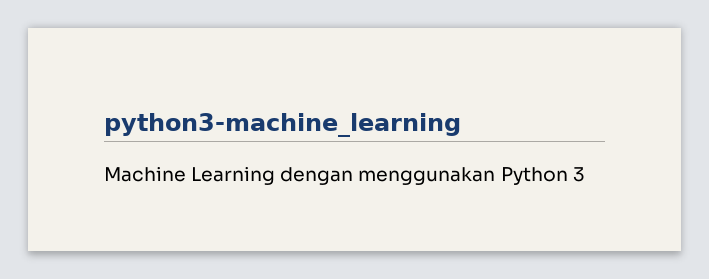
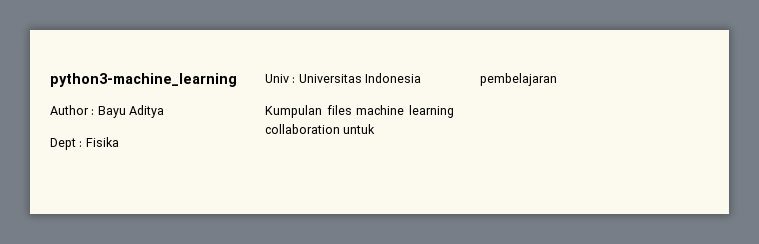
- Machine Learning dengan menggunakan Python 3
+ Author : Bayu Aditya
+ Dept : Fisika
+ Univ : Universitas Indonesia
+ Kumpulan files machine learning collaboration untuk pembelajaran

